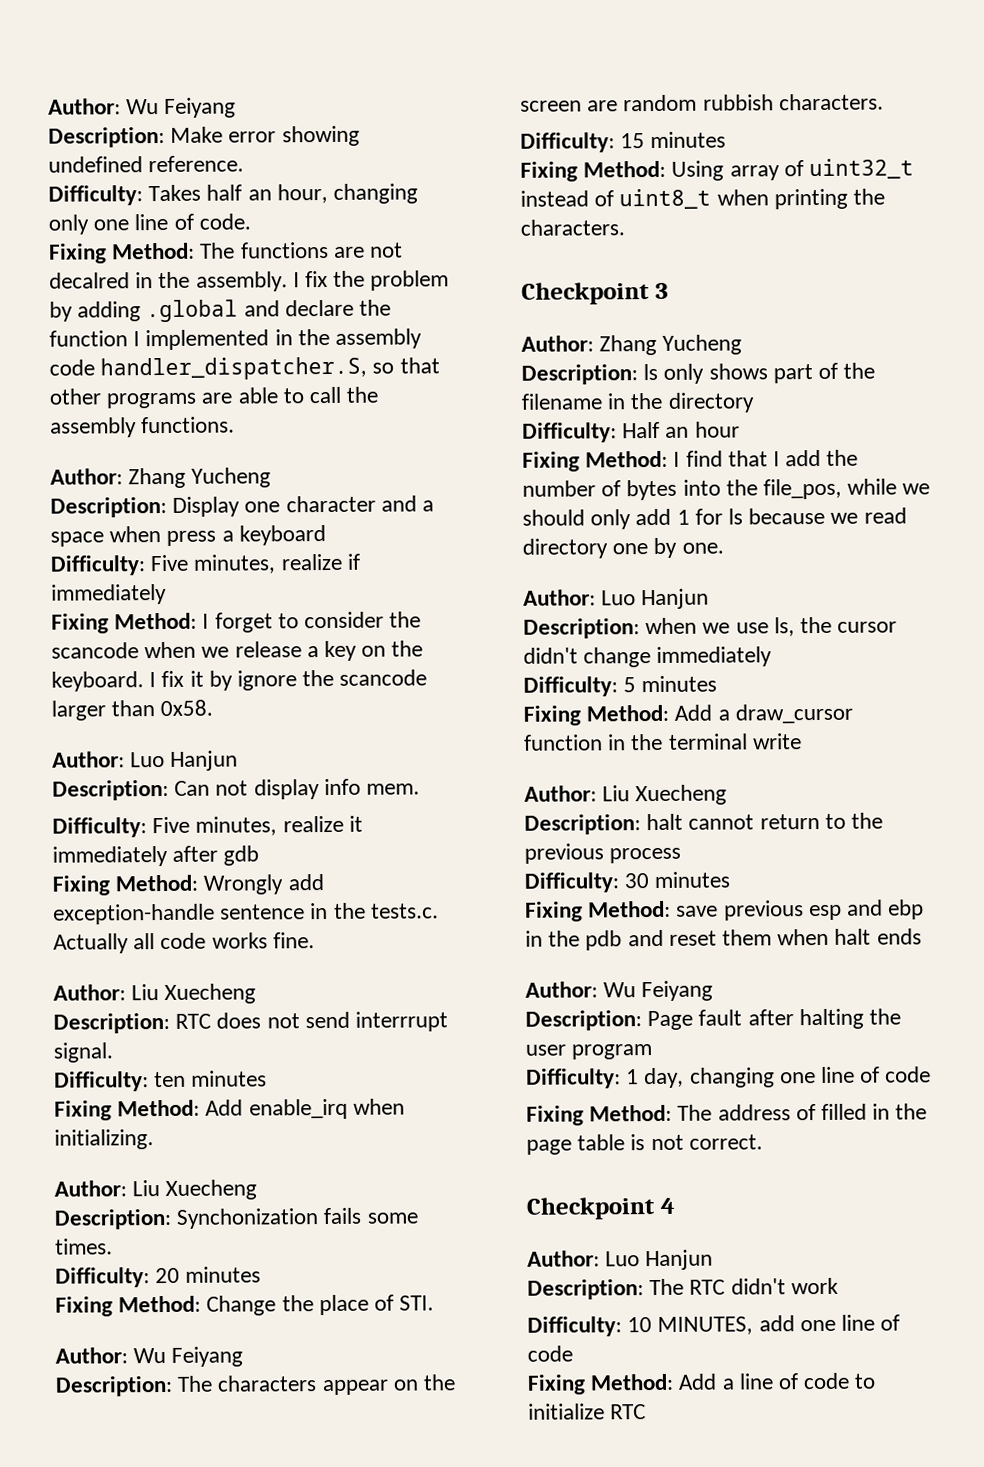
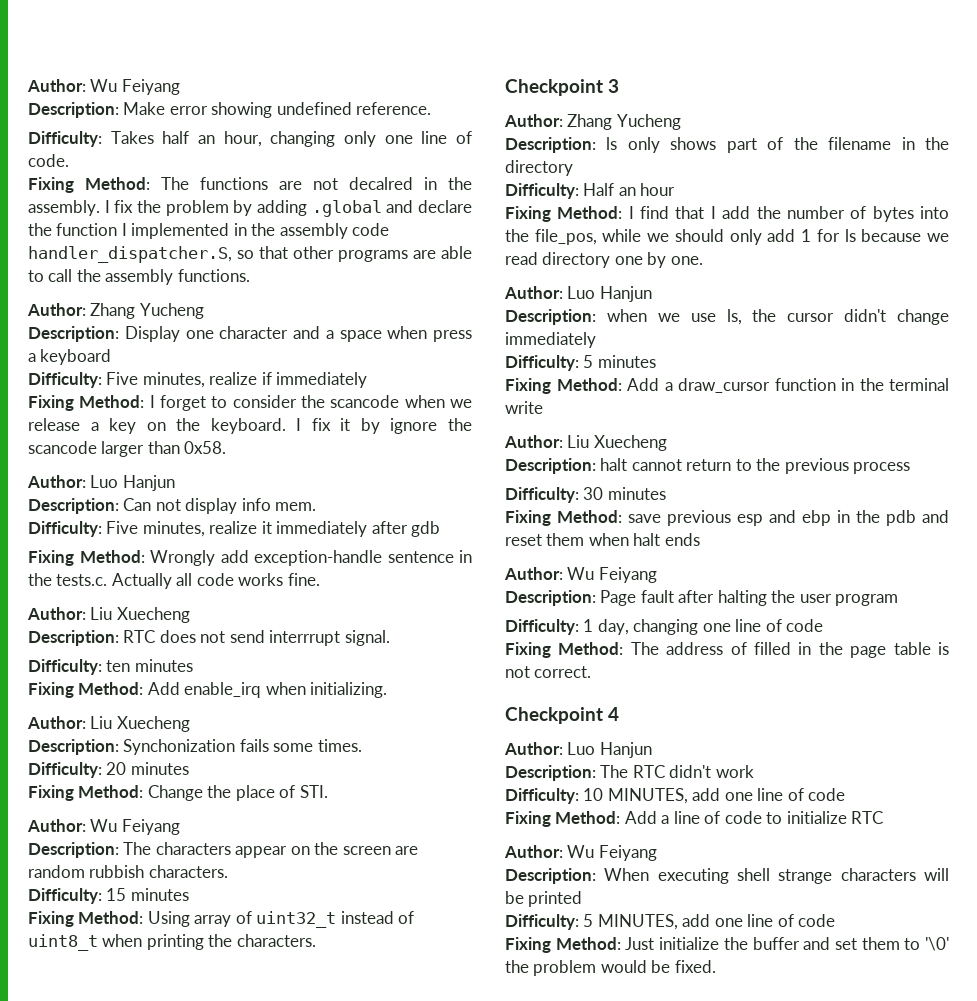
  Fixing Method: Add a line of code to initialize RTC
+ Author: Wu Feiyang
+ Description: When executing shell strange characters will be printed
+ Difficulty: 5 MINUTES, add one line of code
+ Fixing Method: Just initialize the buffer and set them to '\0' the problem would be fixed.

